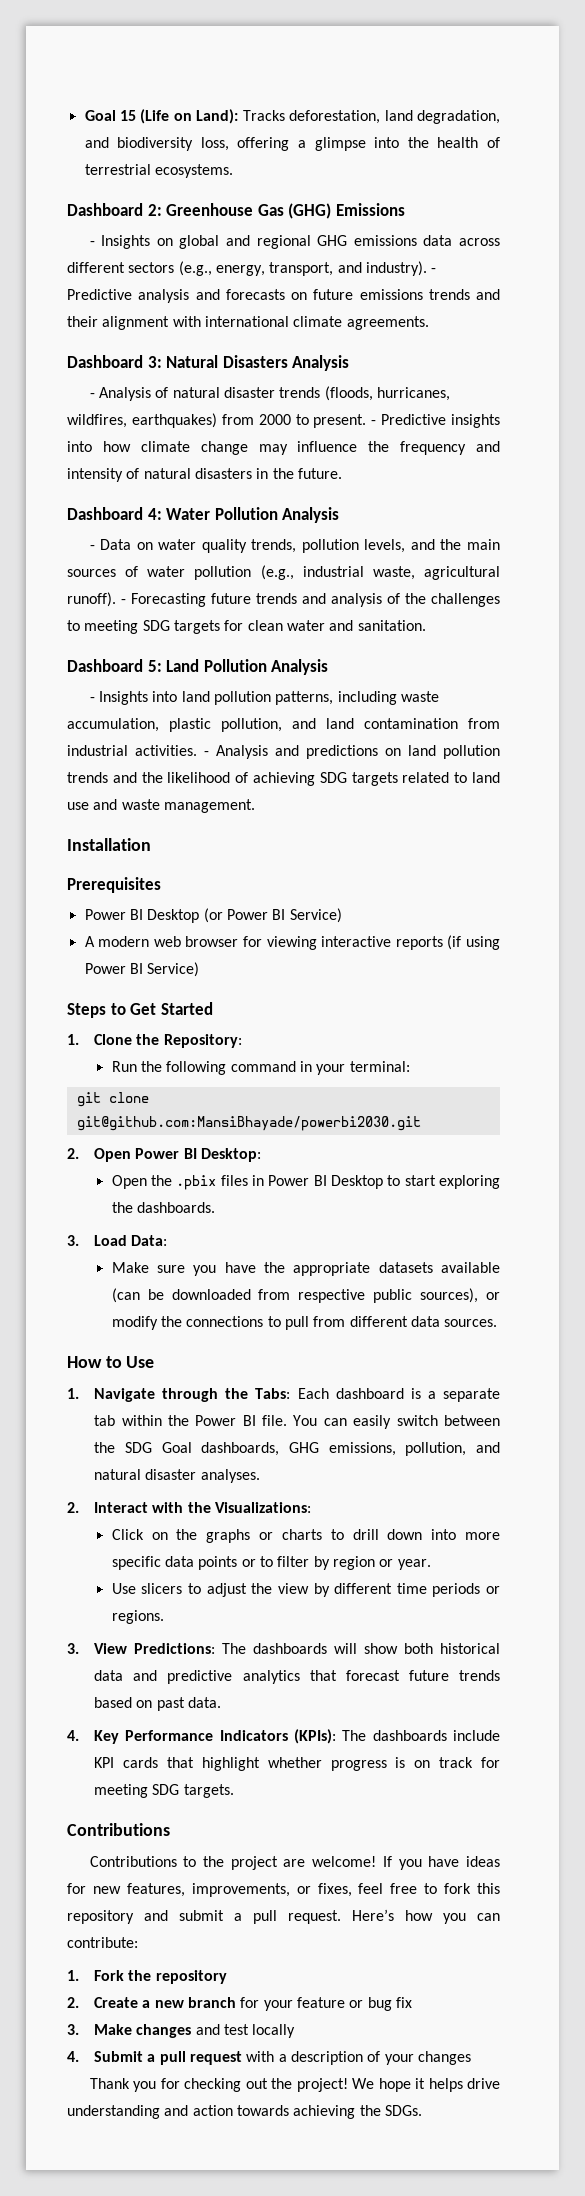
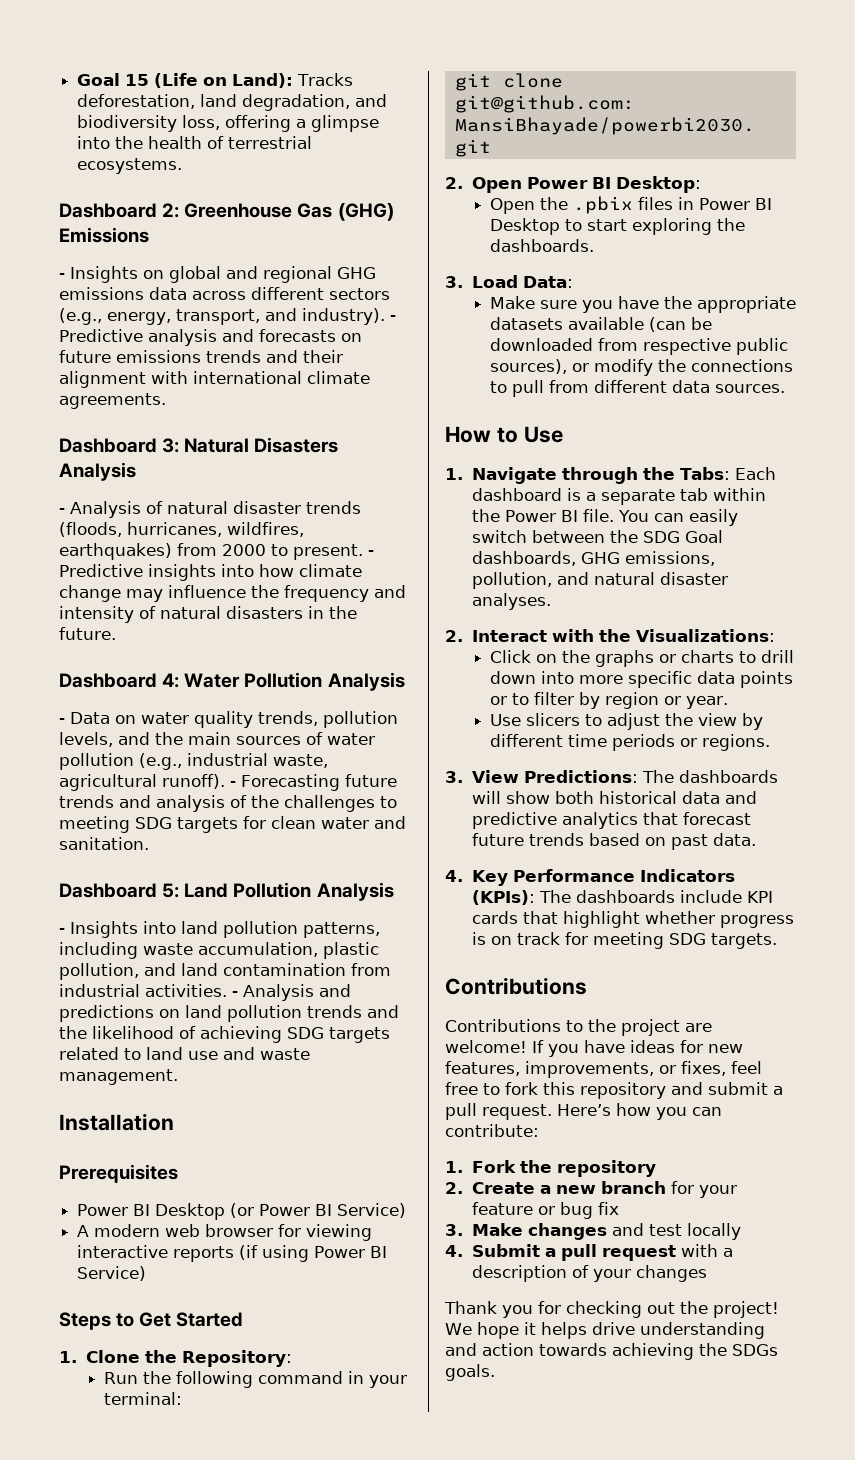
- We hope it helps drive understanding and action towards achieving the SDGs.
+ We hope it helps drive understanding and action towards achieving the SDGs goals.

